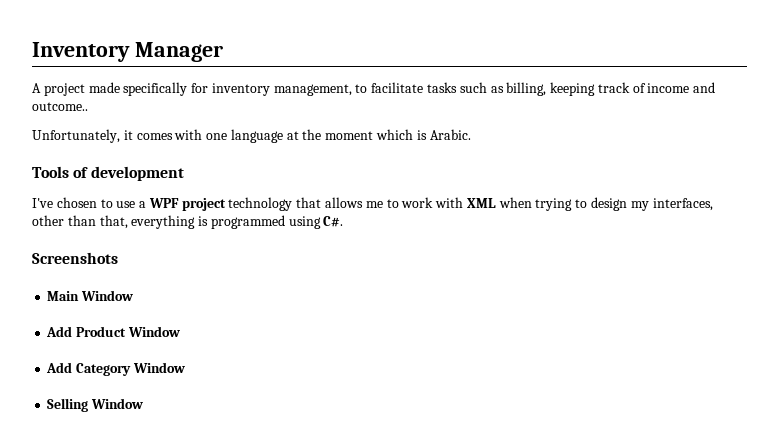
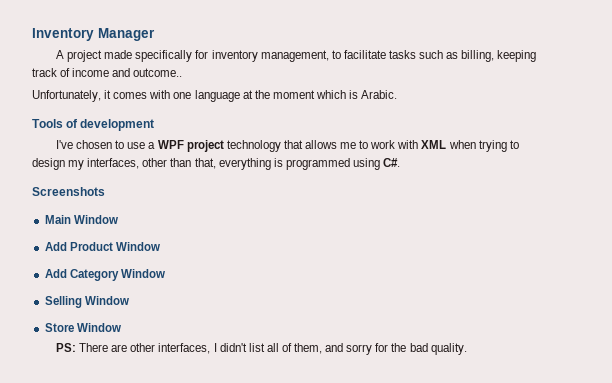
+ Store Window
+ PS: There are other interfaces, I didn't list all of them, and sorry for the bad quality.

